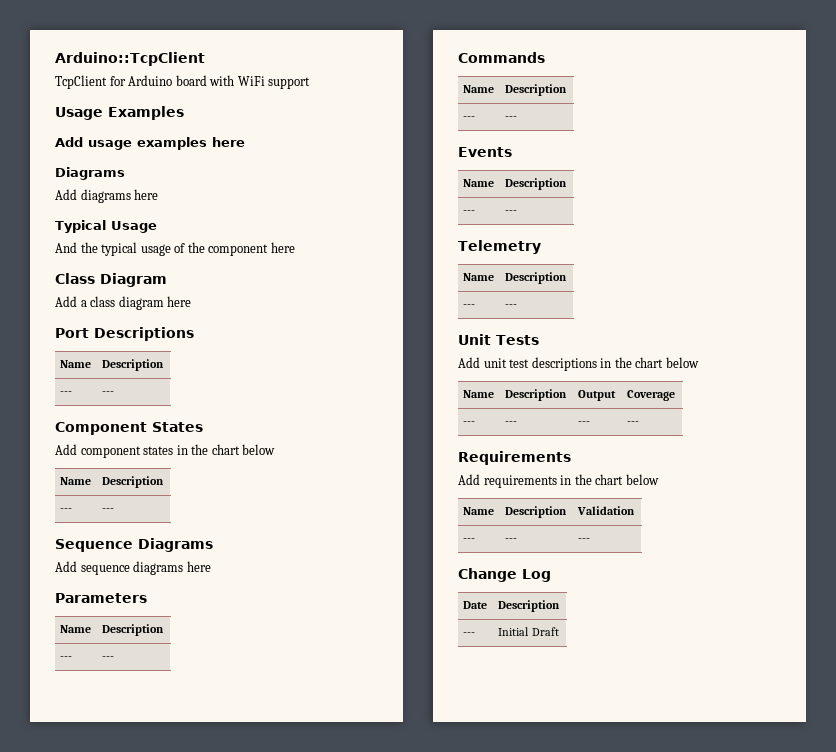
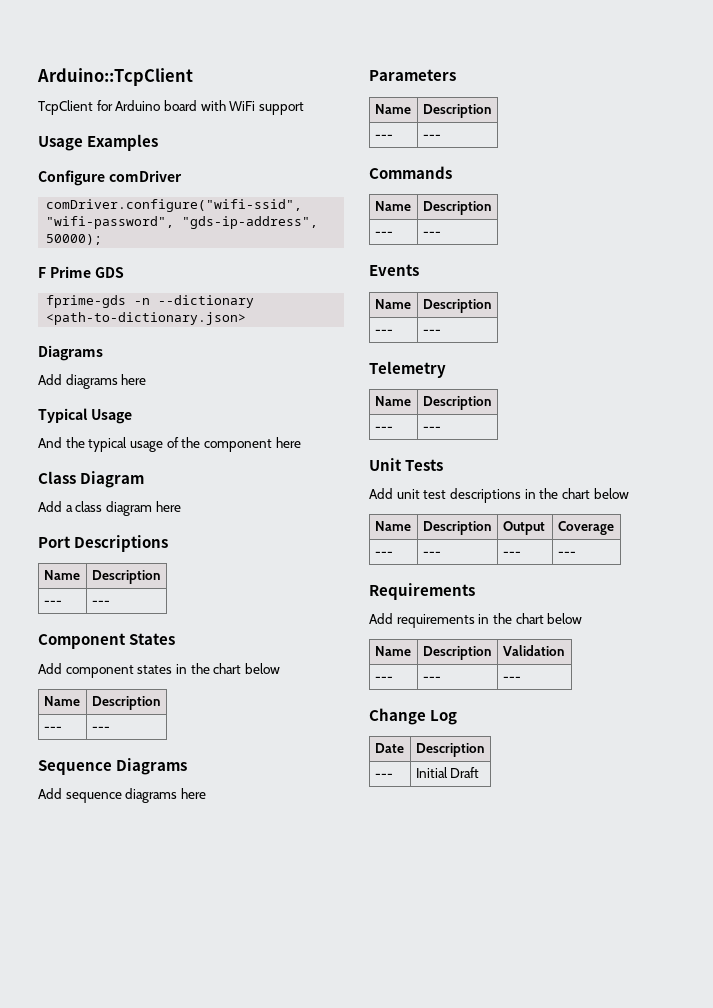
- Add usage examples here
+ Configure comDriver
+ comDriver.configure("wifi-ssid", "wifi-password", "gds-ip-address", 50000);
+ F Prime GDS
+ fprime-gds -n --dictionary <path-to-dictionary.json>

